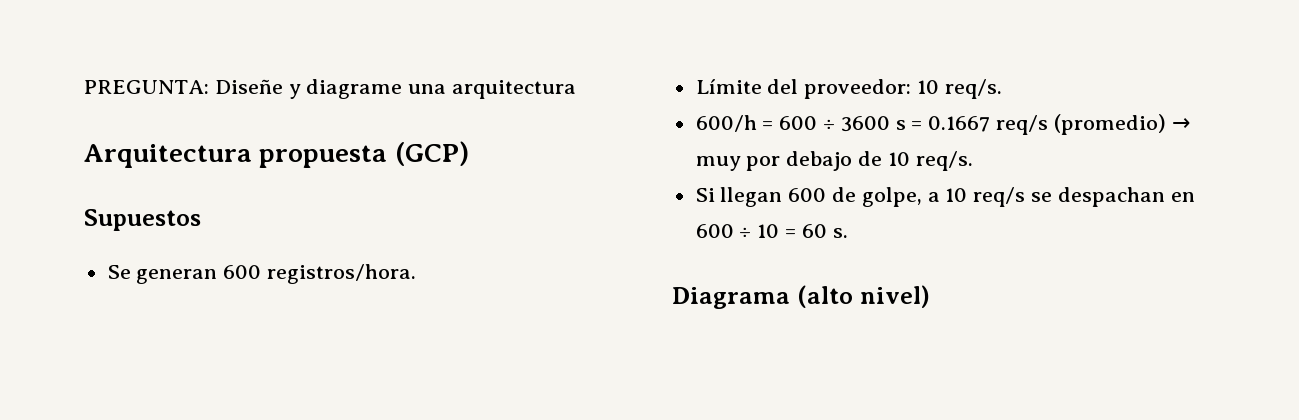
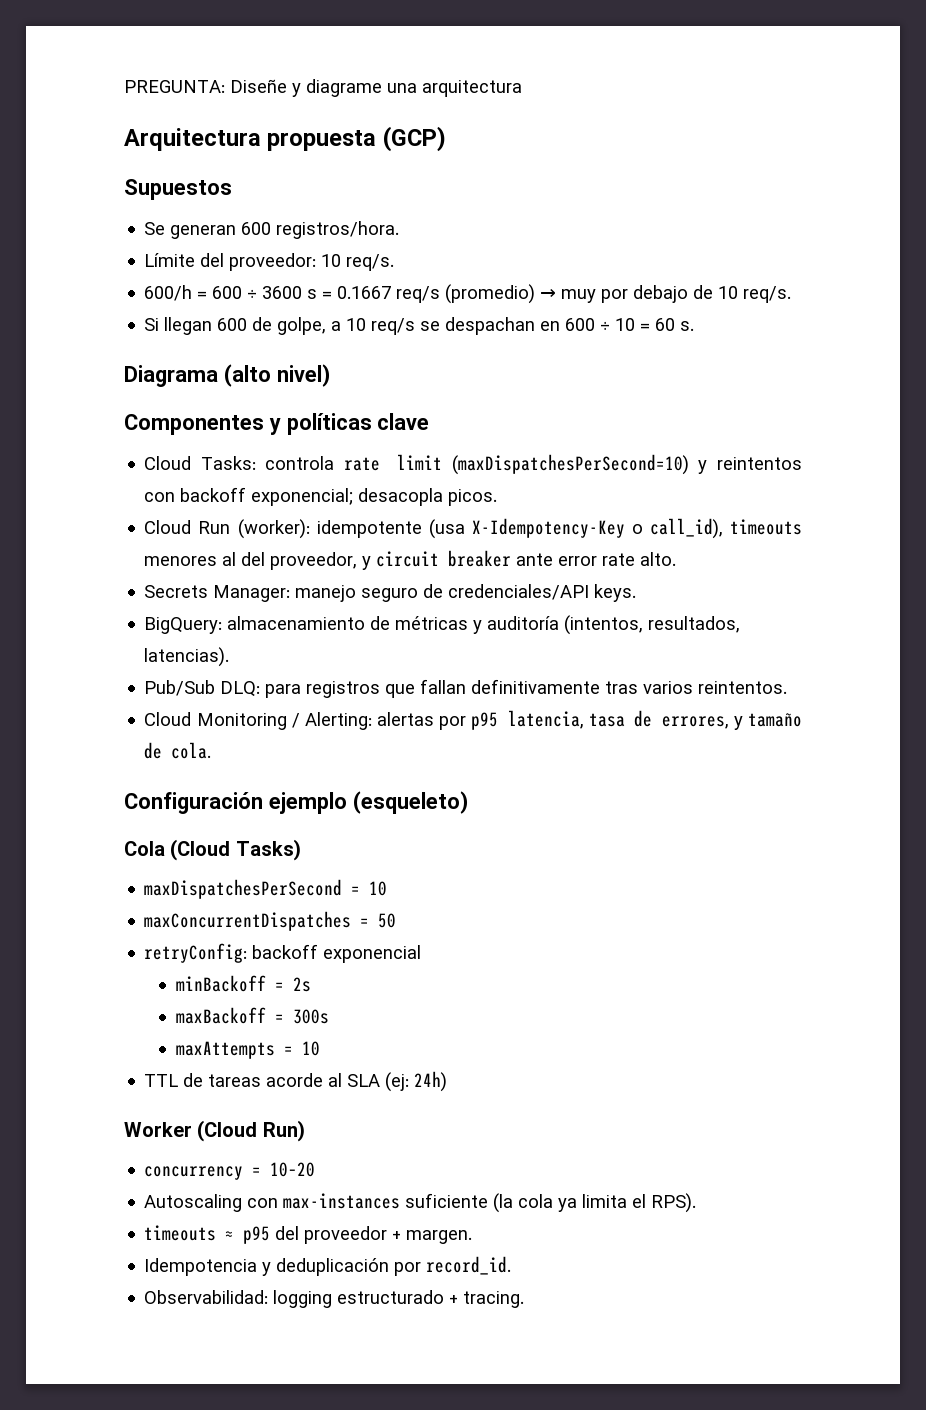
+ Componentes y políticas clave
+ Cloud Tasks: controla rate limit (maxDispatchesPerSecond=10) y reintentos con backoff exponencial; desacopla picos.
+ Cloud Run (worker): idempotente (usa X-Idempotency-Key o call_id), timeouts menores al del proveedor, y circuit breaker ante error rate alto.
+ Secrets Manager: manejo seguro de credenciales/API keys.
+ BigQuery: almacenamiento de métricas y auditoría (intentos, resultados, latencias).
+ Pub/Sub DLQ: para registros que fallan definitivamente tras varios reintentos.
+ Cloud Monitoring / Alerting: alertas por p95 latencia, tasa de errores, y tamaño de cola.
+ Configuración ejemplo (esqueleto)
+ Cola (Cloud Tasks)
+ maxDispatchesPerSecond = 10
+ maxConcurrentDispatches = 50
+ retryConfig: backoff exponencial
+ minBackoff = 2s
+ maxBackoff = 300s
+ maxAttempts = 10
+ TTL de tareas acorde al SLA (ej: 24h)
+ Worker (Cloud Run)
+ concurrency = 10–20
+ Autoscaling con max-instances suficiente (la cola ya limita el RPS).
+ timeouts ≈ p95 del proveedor + margen.
+ Idempotencia y deduplicación por record_id.
+ Observabilidad: logging estructurado + tracing.

